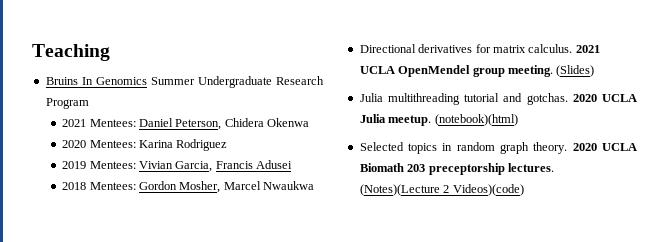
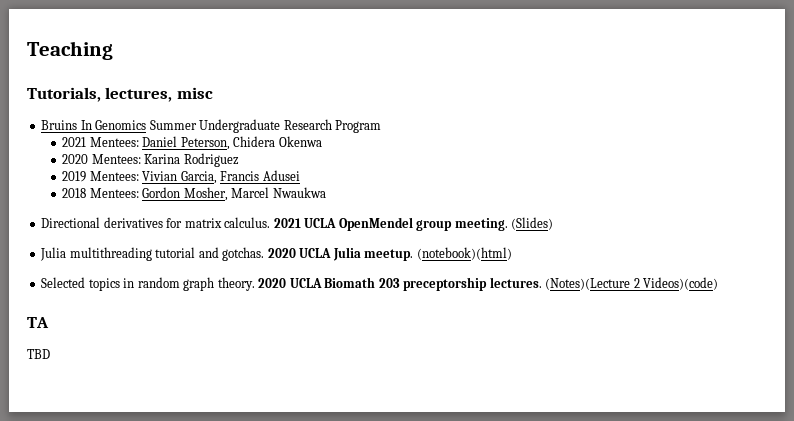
+ Tutorials, lectures, misc
+ TA
+ TBD

